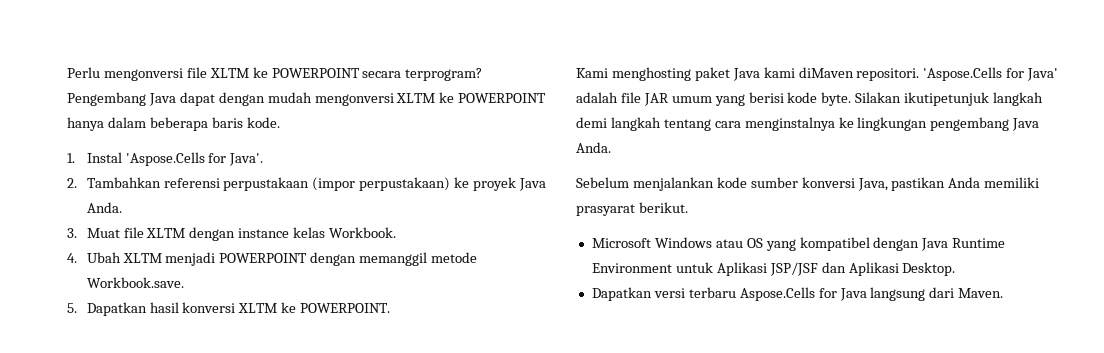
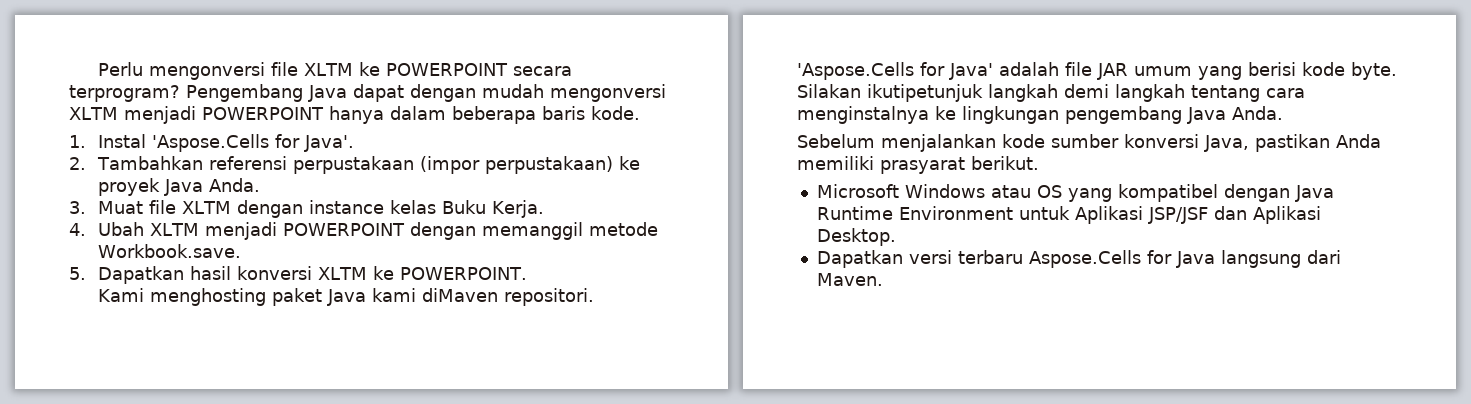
- Pengembang Java dapat dengan mudah mengonversi XLTM ke POWERPOINT hanya dalam beberapa baris kode.
+ Pengembang Java dapat dengan mudah mengonversi XLTM menjadi POWERPOINT hanya dalam beberapa baris kode.
- 3. Muat file XLTM dengan instance kelas Workbook.
+ 3. Muat file XLTM dengan instance kelas Buku Kerja.

